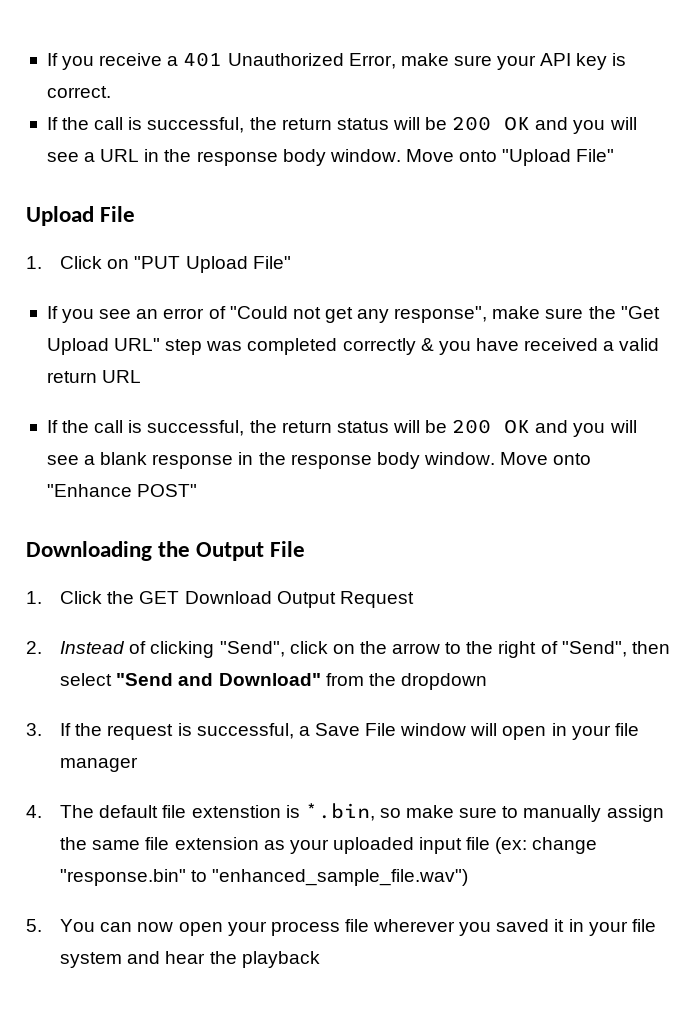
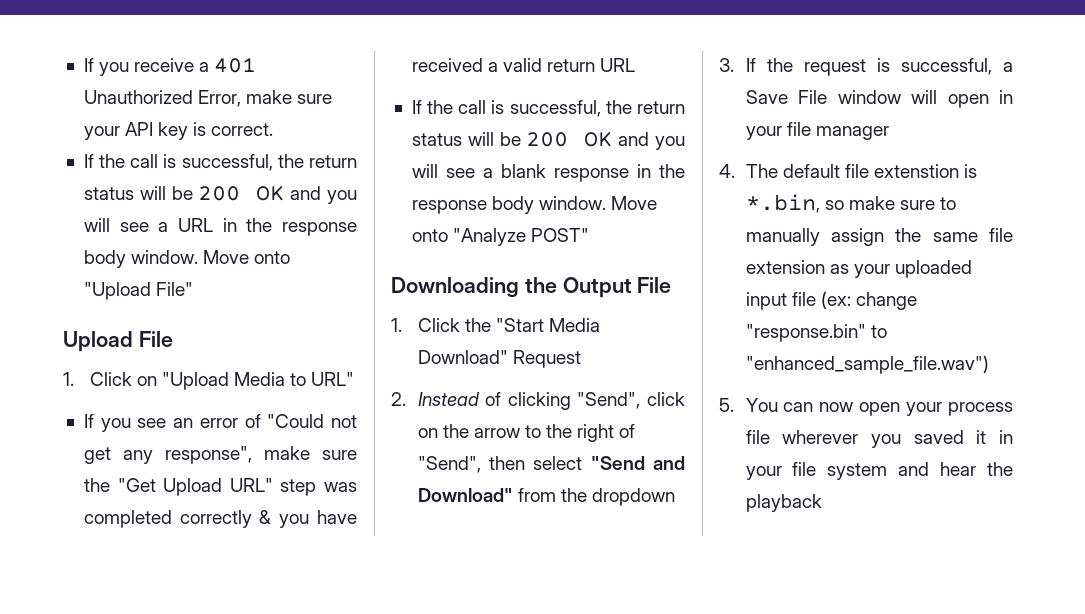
- 1. Click on "PUT Upload File"
+ 1. Click on "Upload Media to URL"
- Move onto "Enhance POST"
+ Move onto "Analyze POST"
- 1. Click the GET Download Output Request
+ 1. Click the "Start Media Download" Request

